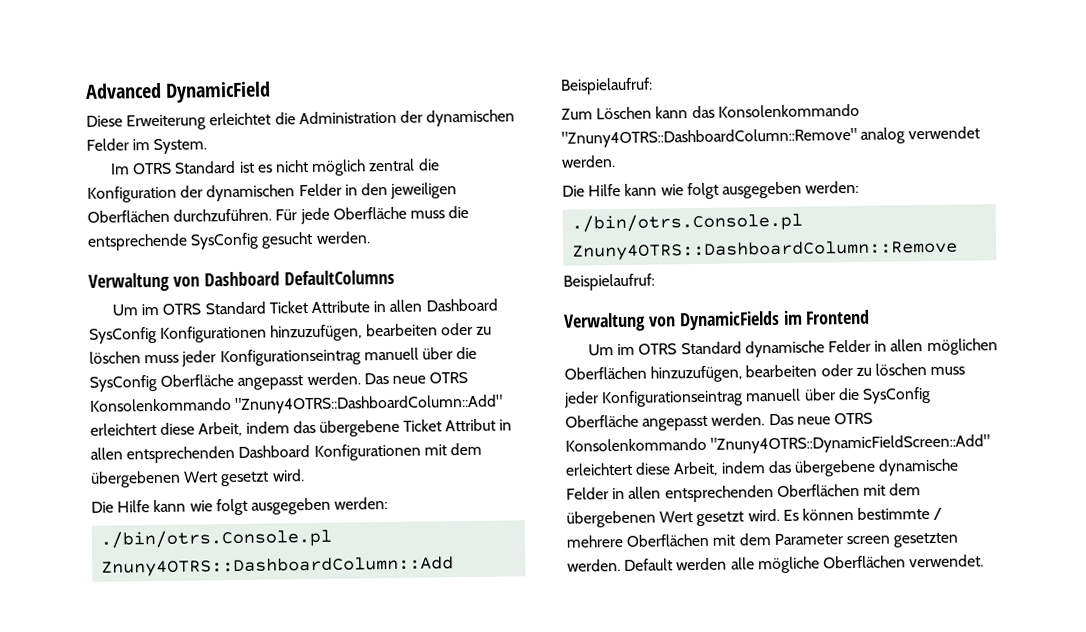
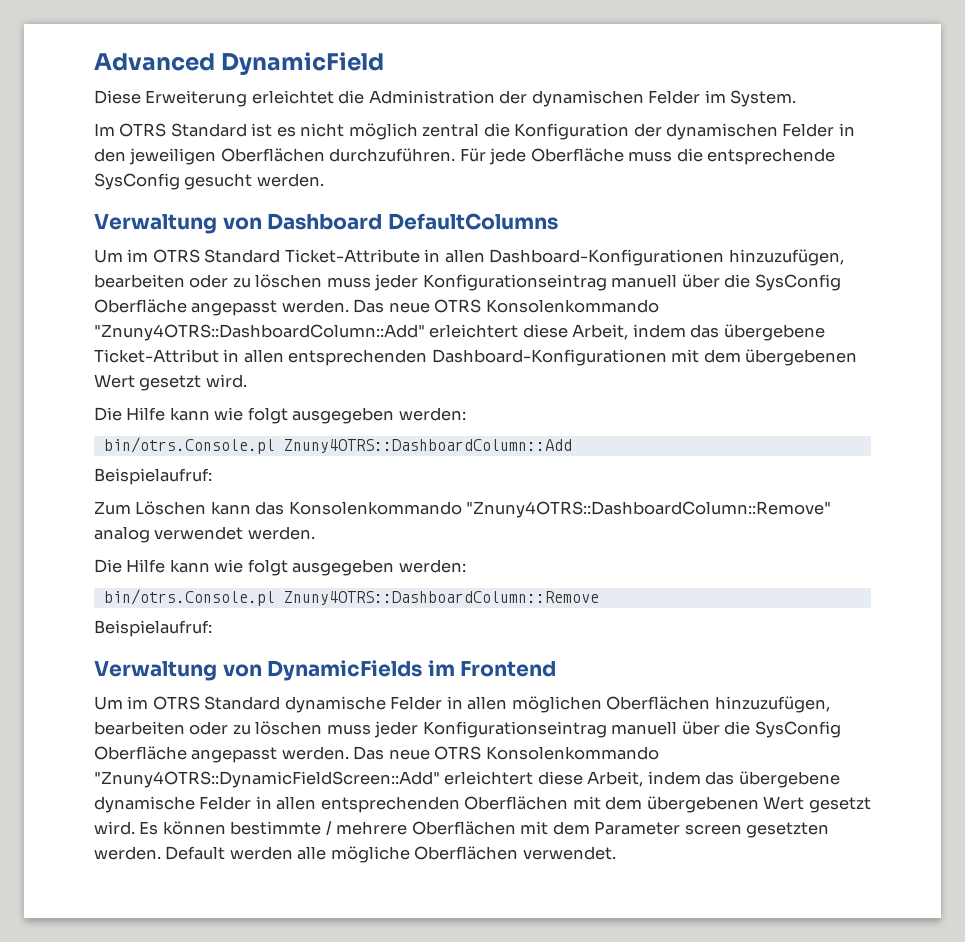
- Um im OTRS Standard Ticket Attribute in allen Dashboard SysConfig Konfigurationen hinzuzufügen, bearbeiten oder zu löschen muss jeder Konfigurationseintrag manuell über die SysConfig Oberfläche angepasst werden.
+ Um im OTRS Standard Ticket-Attribute in allen Dashboard-Konfigurationen hinzuzufügen, bearbeiten oder zu löschen muss jeder Konfigurationseintrag manuell über die SysConfig Oberfläche angepasst werden.
- Das neue OTRS Konsolenkommando "Znuny4OTRS::DashboardColumn::Add" erleichtert diese Arbeit, indem das übergebene Ticket Attribut in allen entsprechenden Dashboard Konfigurationen mit dem übergebenen Wert gesetzt wird.
+ Das neue OTRS Konsolenkommando "Znuny4OTRS::DashboardColumn::Add" erleichtert diese Arbeit, indem das übergebene Ticket-Attribut in allen entsprechenden Dashboard-Konfigurationen mit dem übergebenen Wert gesetzt wird.
- ./bin/otrs.Console.pl Znuny4OTRS::DashboardColumn::Add
+ bin/otrs.Console.pl Znuny4OTRS::DashboardColumn::Add
- ./bin/otrs.Console.pl Znuny4OTRS::DashboardColumn::Remove
+ bin/otrs.Console.pl Znuny4OTRS::DashboardColumn::Remove

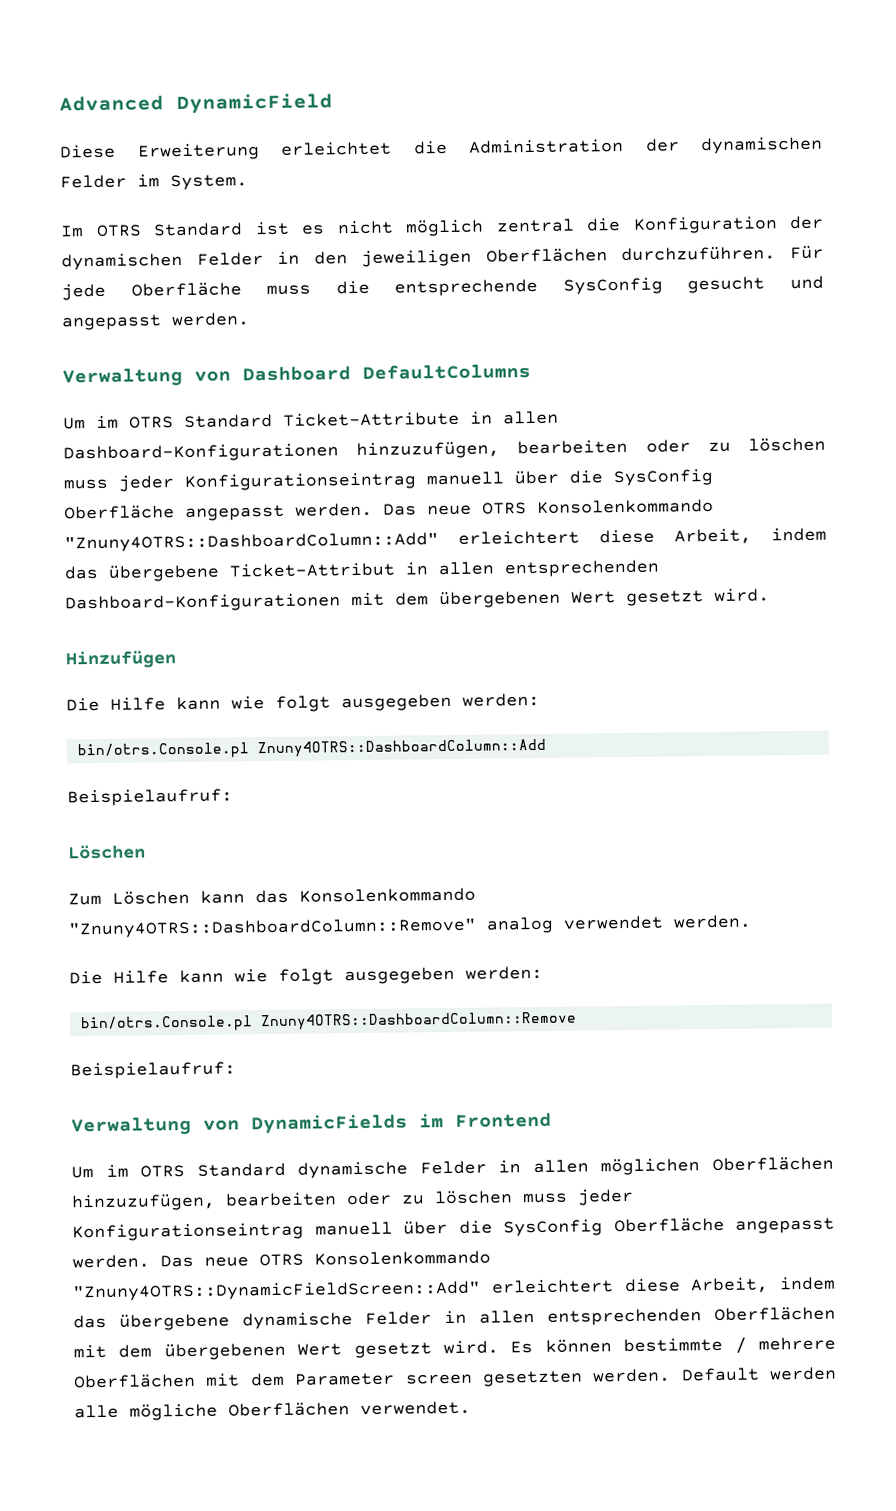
- Für jede Oberfläche muss die entsprechende SysConfig gesucht werden.
+ Für jede Oberfläche muss die entsprechende SysConfig gesucht und angepasst werden.
+ Hinzufügen
  bin/otrs.Console.pl Znuny4OTRS::DashboardColumn::Add
  Beispielaufruf:
+ Löschen

